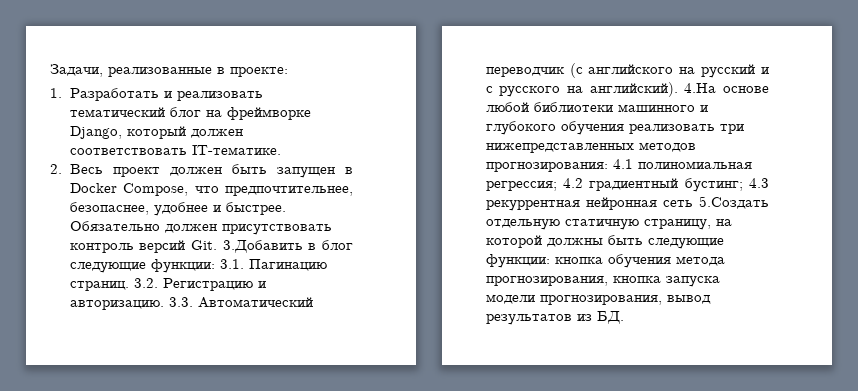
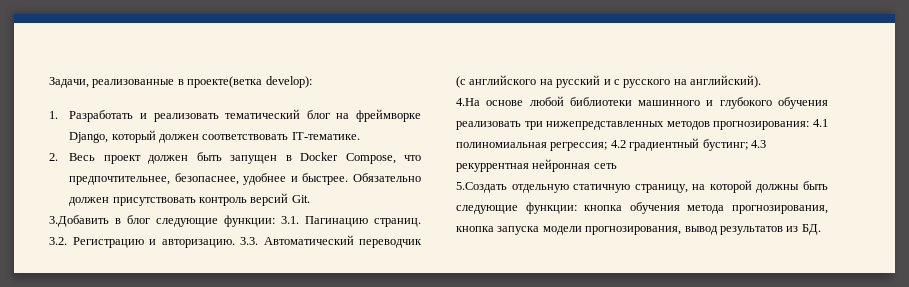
- Задачи, реализованные в проекте:
+ Задачи, реализованные в проекте(ветка develop):
- Обязательно должен присутствовать контроль версий Git. 3.Добавить в блог следующие функции: 3.1. Пагинацию страниц.
+ Обязательно должен присутствовать контроль версий Git.
+ 3.Добавить в блог следующие функции: 3.1. Пагинацию страниц.
- 3.3. Автоматический переводчик (с английского на русский и с русского на английский). 4.На основе любой библиотеки машинного и глубокого обучения реализовать три нижепредставленных методов прогнозирования: 4.1 полиномиальная регрессия; 4.2 градиентный бустинг; 4.3 рекуррентная нейронная сеть 5.Создать отдельную статичную страницу, на которой должны быть следующие функции: кнопка обучения метода прогнозирования, кнопка запуска модели прогнозирования, вывод результатов из БД.
+ 3.3. Автоматический переводчик (с английского на русский и с русского на английский).
+ 4.На основе любой библиотеки машинного и глубокого обучения реализовать три нижепредставленных методов прогнозирования: 4.1 полиномиальная регрессия; 4.2 градиентный бустинг; 4.3 рекуррентная нейронная сеть
+ 5.Создать отдельную статичную страницу, на которой должны быть следующие функции: кнопка обучения метода прогнозирования, кнопка запуска модели прогнозирования, вывод результатов из БД.

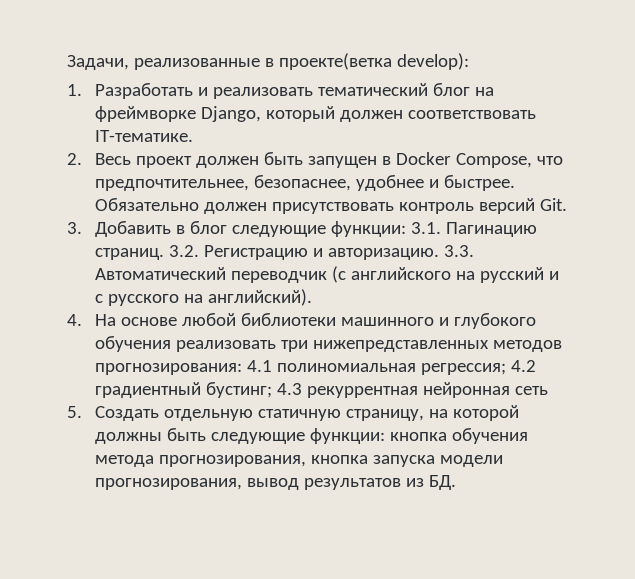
- 3.Добавить в блог следующие функции: 3.1. Пагинацию страниц.
+ 3. Добавить в блог следующие функции: 3.1. Пагинацию страниц.
- 4.На основе любой библиотеки машинного и глубокого обучения реализовать три нижепредставленных методов прогнозирования: 4.1 полиномиальная регрессия; 4.2 градиентный бустинг; 4.3 рекуррентная нейронная сеть
+ 4. На основе любой библиотеки машинного и глубокого обучения реализовать три нижепредставленных методов прогнозирования: 4.1 полиномиальная регрессия; 4.2 градиентный бустинг; 4.3 рекуррентная нейронная сеть
- 5.Создать отдельную статичную страницу, на которой должны быть следующие функции: кнопка обучения метода прогнозирования, кнопка запуска модели прогнозирования, вывод результатов из БД.
+ 5. Создать отдельную статичную страницу, на которой должны быть следующие функции: кнопка обучения метода прогнозирования, кнопка запуска модели прогнозирования, вывод результатов из БД.

